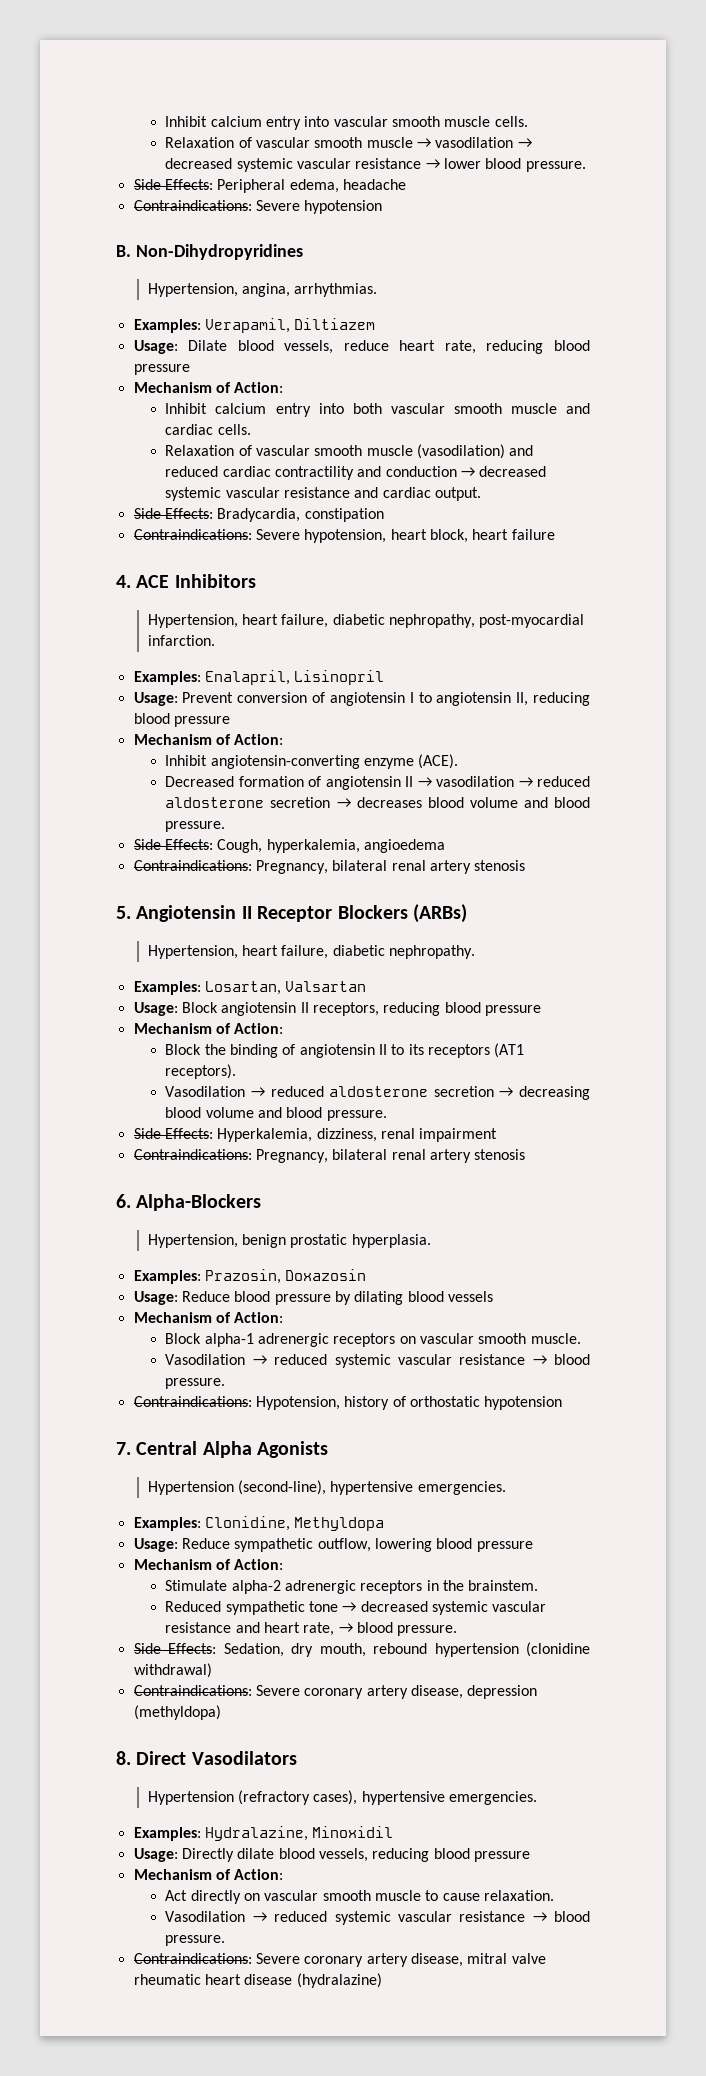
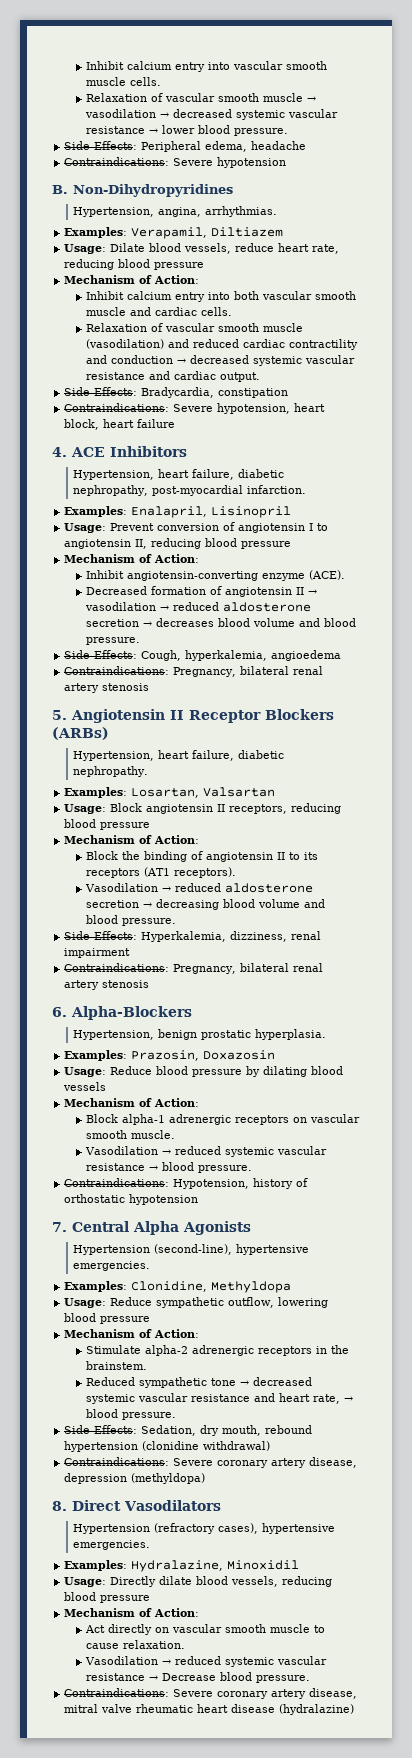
  Act directly on vascular smooth muscle to cause relaxation.
- Vasodilation → reduced systemic vascular resistance → blood pressure.
+ Vasodilation → reduced systemic vascular resistance → Decrease blood pressure.

